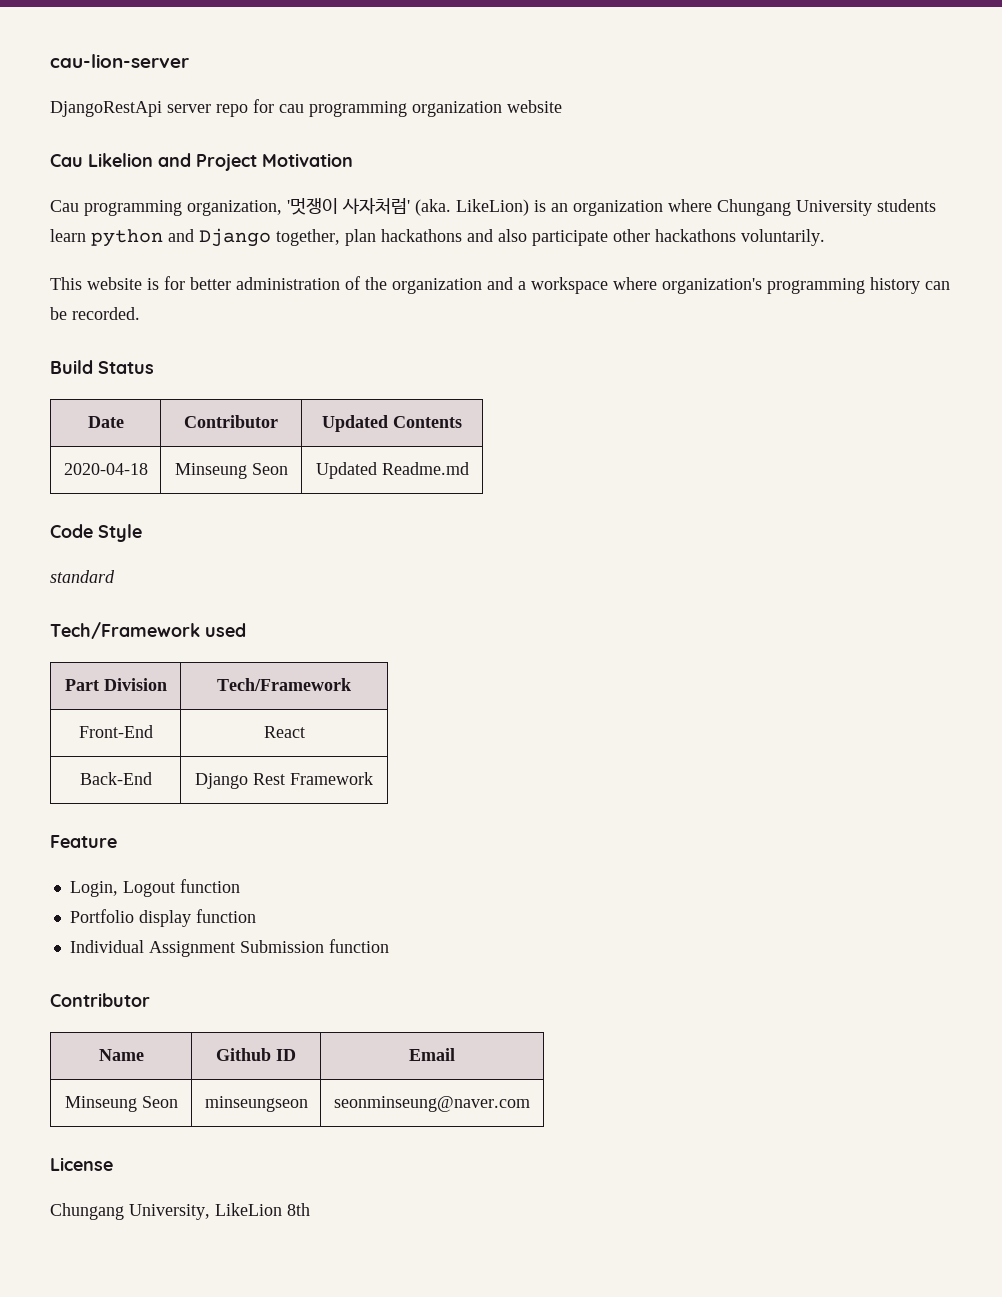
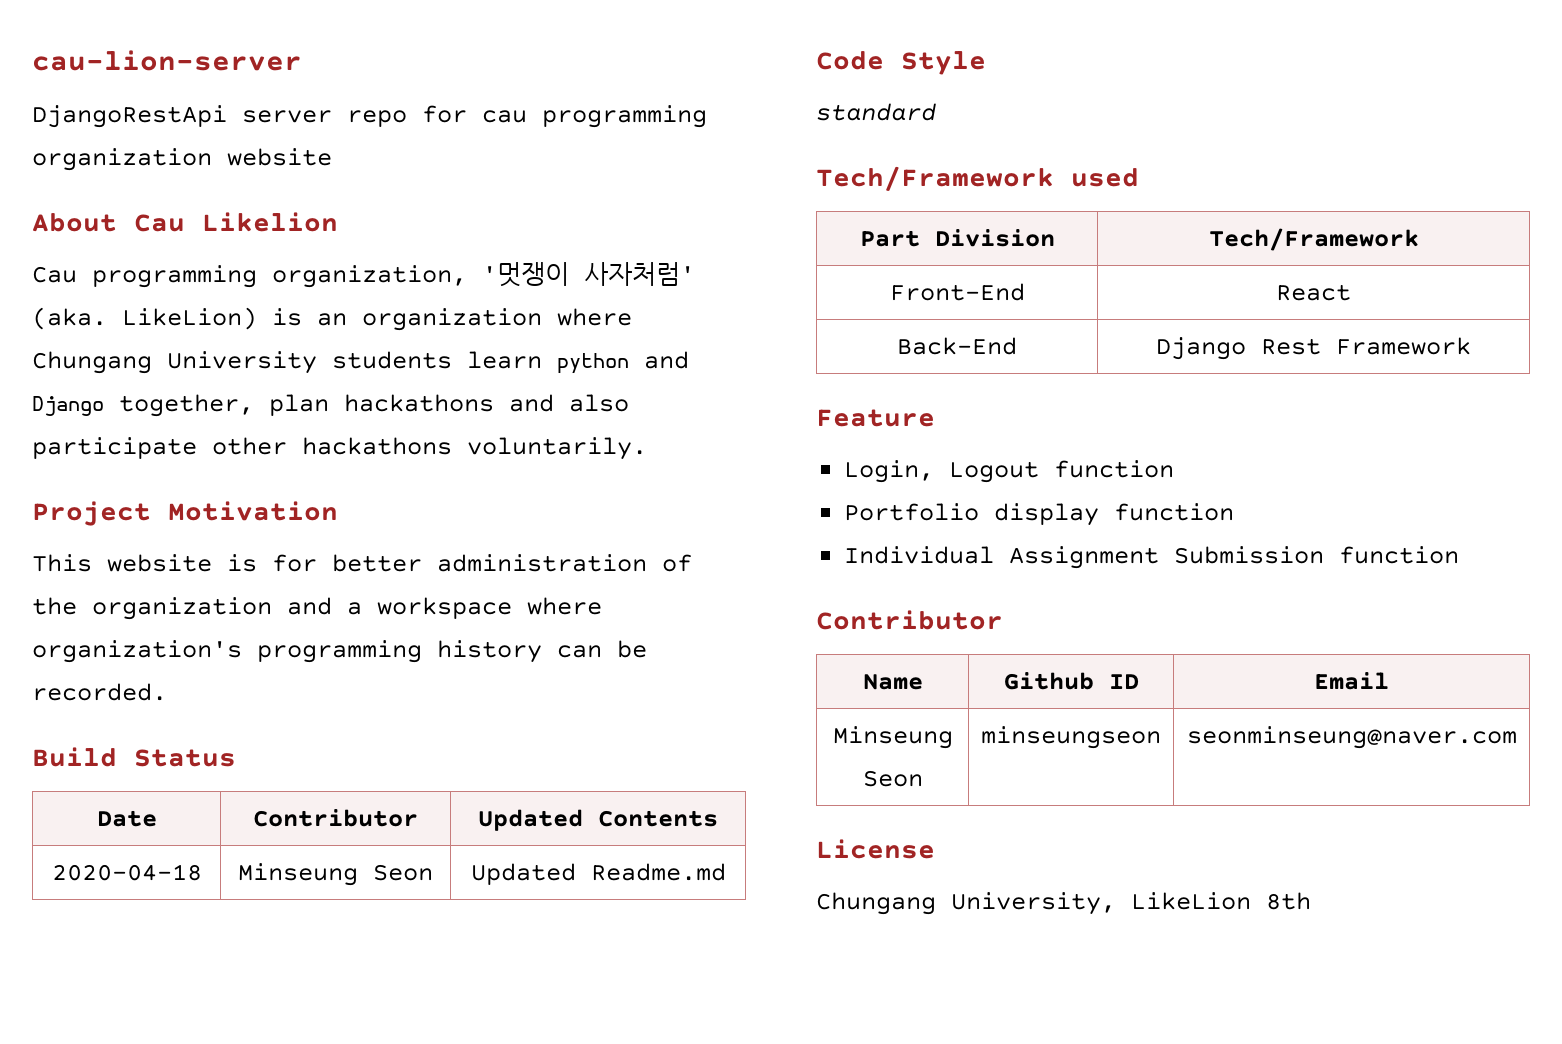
- Cau Likelion and Project Motivation
+ About Cau Likelion
+ Project Motivation

